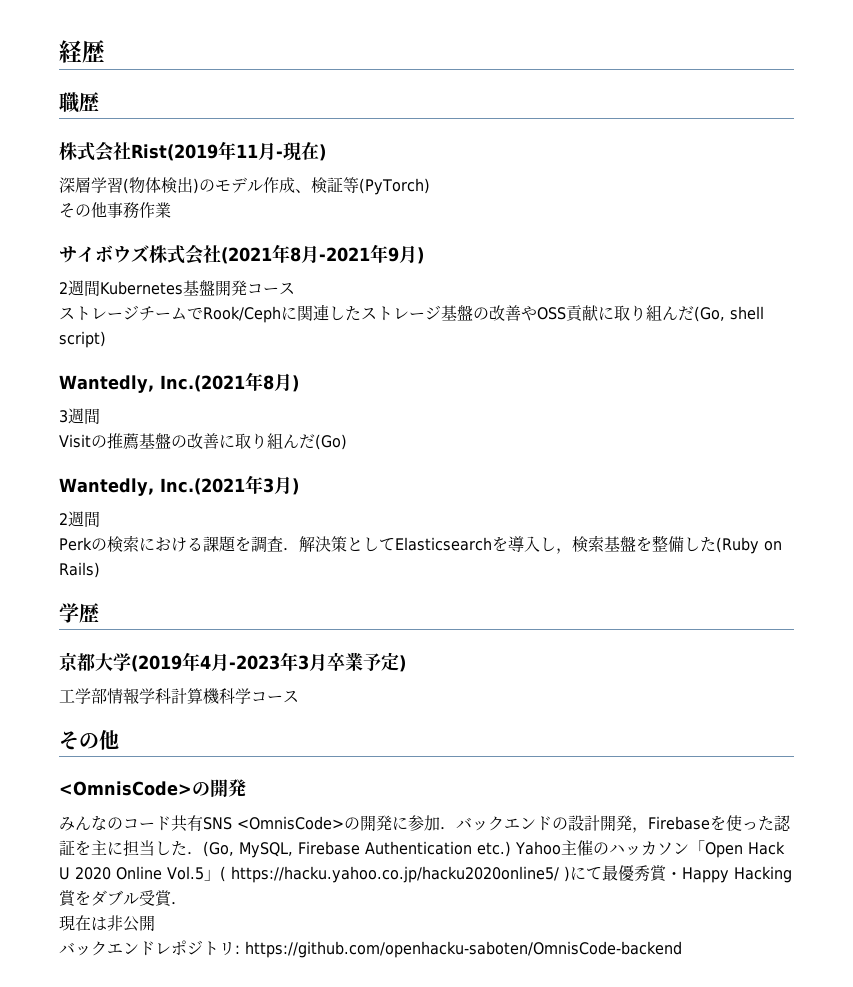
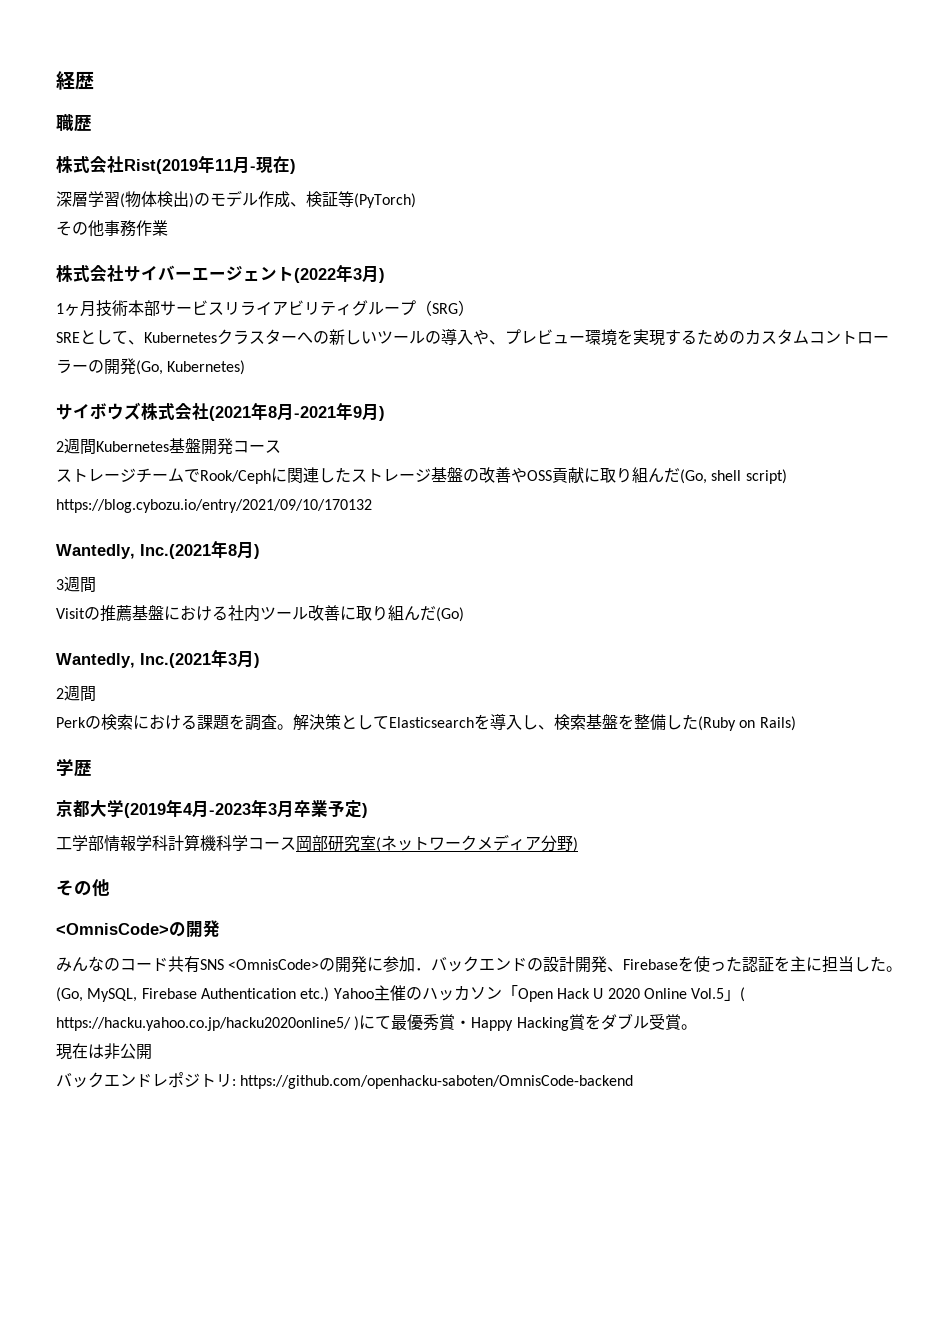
+ 株式会社サイバーエージェント(2022年3月)
+ 1ヶ月技術本部サービスリライアビリティグループ（SRG）
+ SREとして、Kubernetesクラスターへの新しいツールの導入や、プレビュー環境を実現するためのカスタムコントローラーの開発(Go, Kubernetes)
- ストレージチームでRook/Cephに関連したストレージ基盤の改善やOSS貢献に取り組んだ(Go, shell script)
+ ストレージチームでRook/Cephに関連したストレージ基盤の改善やOSS貢献に取り組んだ(Go, shell script) https://blog.cybozu.io/entry/2021/09/10/170132
- Visitの推薦基盤の改善に取り組んだ(Go)
+ Visitの推薦基盤における社内ツール改善に取り組んだ(Go)
- Perkの検索における課題を調査．解決策としてElasticsearchを導入し，検索基盤を整備した(Ruby on Rails)
+ Perkの検索における課題を調査。解決策としてElasticsearchを導入し、検索基盤を整備した(Ruby on Rails)
- 工学部情報学科計算機科学コース
+ 工学部情報学科計算機科学コース岡部研究室(ネットワークメディア分野)
- みんなのコード共有SNS <OmnisCode>の開発に参加．バックエンドの設計開発，Firebaseを使った認証を主に担当した．(Go, MySQL, Firebase Authentication etc.) Yahoo主催のハッカソン「Open Hack U 2020 Online Vol.5」( https://hacku.yahoo.co.jp/hacku2020online5/ )にて最優秀賞・Happy Hacking賞をダブル受賞．
+ みんなのコード共有SNS <OmnisCode>の開発に参加．バックエンドの設計開発、Firebaseを使った認証を主に担当した。(Go, MySQL, Firebase Authentication etc.) Yahoo主催のハッカソン「Open Hack U 2020 Online Vol.5」( https://hacku.yahoo.co.jp/hacku2020online5/ )にて最優秀賞・Happy Hacking賞をダブル受賞。

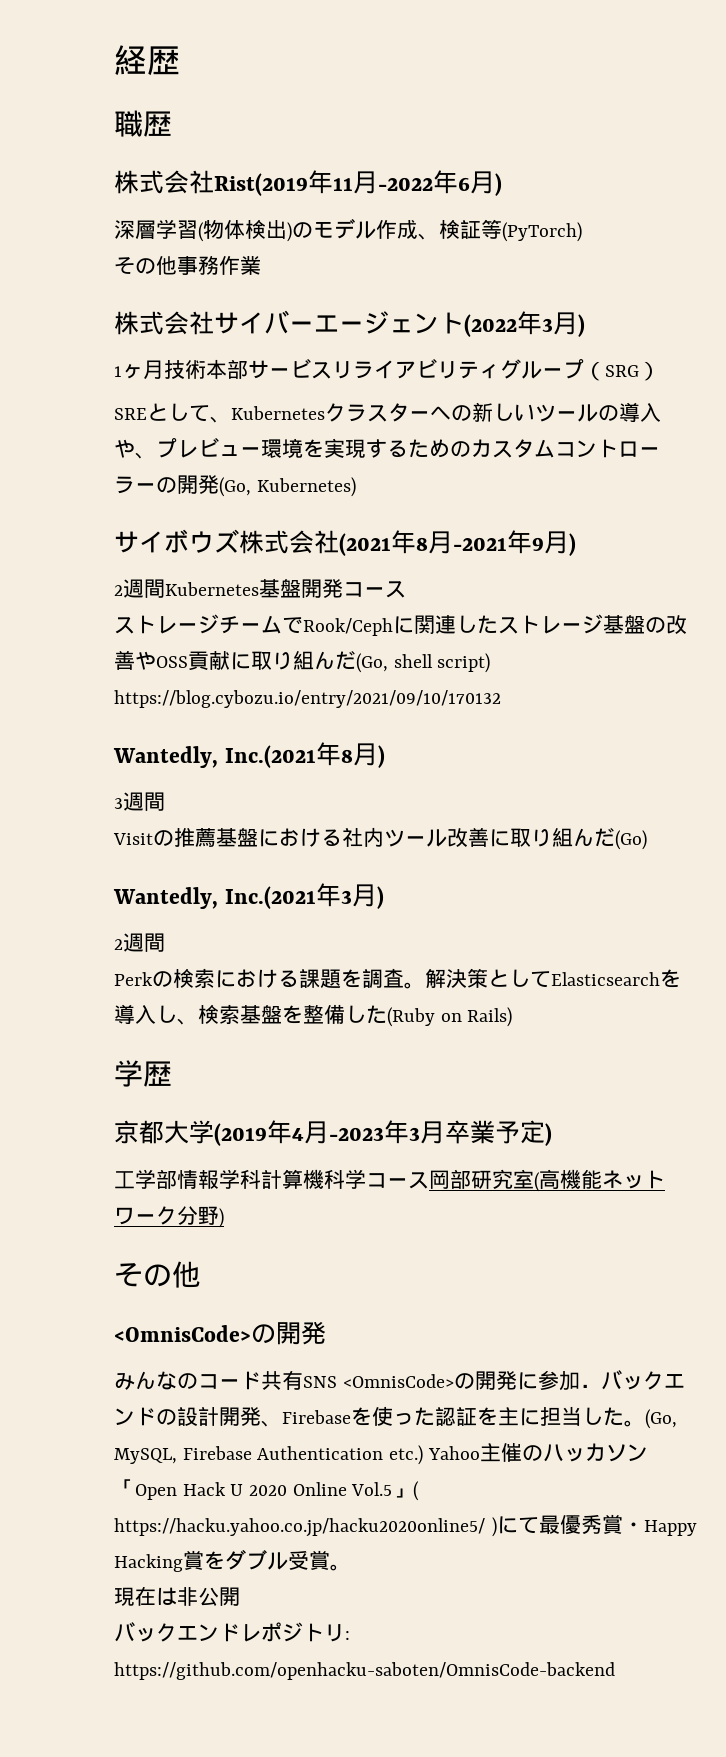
- 株式会社Rist(2019年11月-現在)
+ 株式会社Rist(2019年11月-2022年6月)
- 工学部情報学科計算機科学コース岡部研究室(ネットワークメディア分野)
+ 工学部情報学科計算機科学コース岡部研究室(高機能ネットワーク分野)

